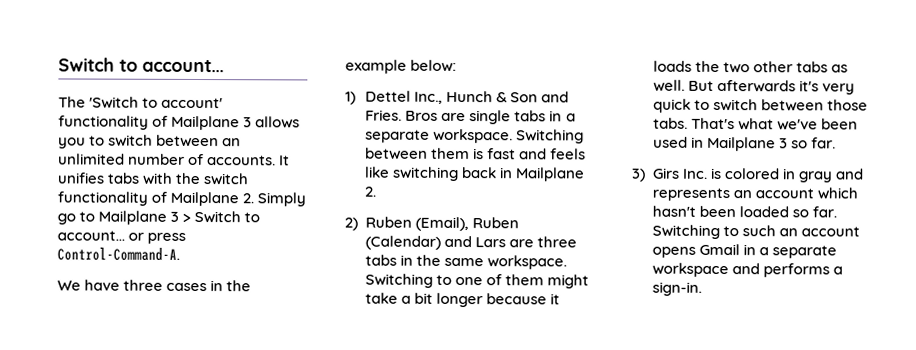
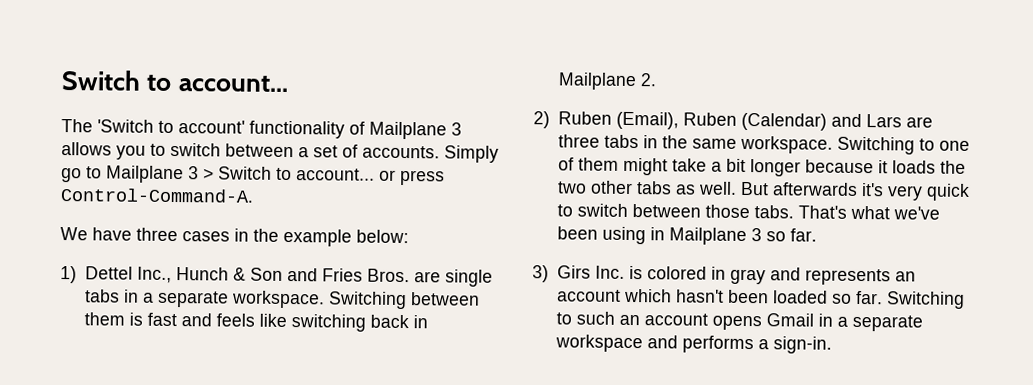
- The 'Switch to account' functionality of Mailplane 3 allows you to switch between an unlimited number of accounts. It unifies tabs with the switch functionality of Mailplane 2. Simply go to Mailplane 3 > Switch to account... or press Control-Command-A.
+ The 'Switch to account' functionality of Mailplane 3 allows you to switch between a set of accounts. Simply go to Mailplane 3 > Switch to account... or press Control-Command-A.
- 1) Dettel Inc., Hunch & Son and Fries. Bros are single tabs in a separate workspace.
+ 1) Dettel Inc., Hunch & Son and Fries Bros. are single tabs in a separate workspace.
- That's what we've been used in Mailplane 3 so far.
+ That's what we've been using in Mailplane 3 so far.

